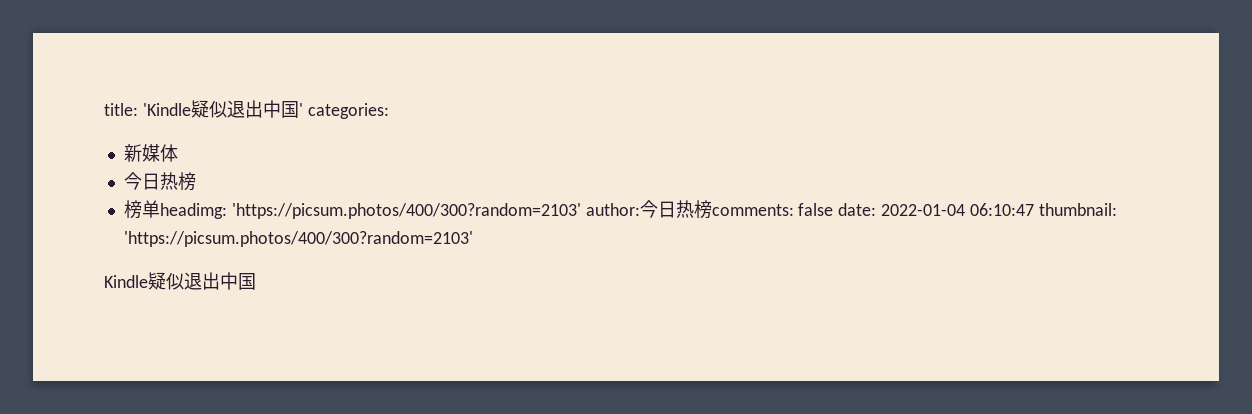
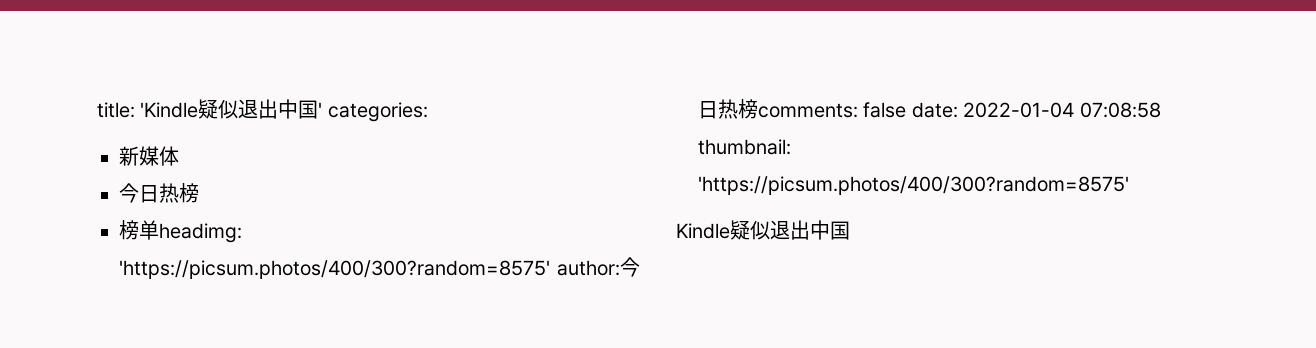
- 榜单headimg: 'https://picsum.photos/400/300?random=2103' author:今日热榜comments: false date: 2022-01-04 06:10:47 thumbnail: 'https://picsum.photos/400/300?random=2103'
+ 榜单headimg: 'https://picsum.photos/400/300?random=8575' author:今日热榜comments: false date: 2022-01-04 07:08:58 thumbnail: 'https://picsum.photos/400/300?random=8575'

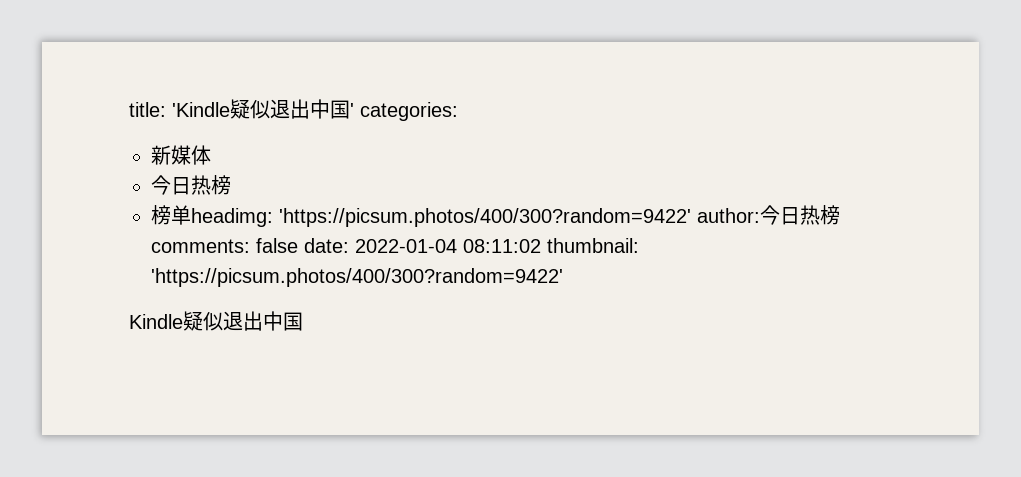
- 榜单headimg: 'https://picsum.photos/400/300?random=8575' author:今日热榜comments: false date: 2022-01-04 07:08:58 thumbnail: 'https://picsum.photos/400/300?random=8575'
+ 榜单headimg: 'https://picsum.photos/400/300?random=9422' author:今日热榜comments: false date: 2022-01-04 08:11:02 thumbnail: 'https://picsum.photos/400/300?random=9422'

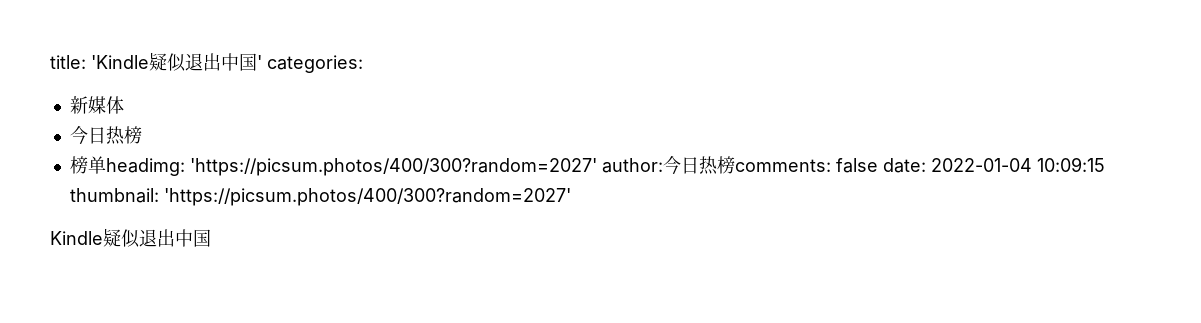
- 榜单headimg: 'https://picsum.photos/400/300?random=9422' author:今日热榜comments: false date: 2022-01-04 08:11:02 thumbnail: 'https://picsum.photos/400/300?random=9422'
+ 榜单headimg: 'https://picsum.photos/400/300?random=2027' author:今日热榜comments: false date: 2022-01-04 10:09:15 thumbnail: 'https://picsum.photos/400/300?random=2027'

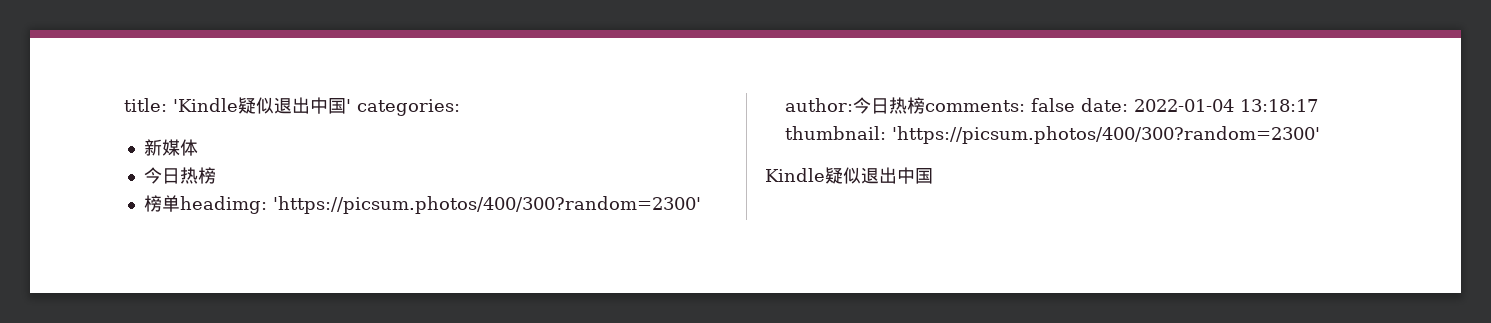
- 榜单headimg: 'https://picsum.photos/400/300?random=2027' author:今日热榜comments: false date: 2022-01-04 10:09:15 thumbnail: 'https://picsum.photos/400/300?random=2027'
+ 榜单headimg: 'https://picsum.photos/400/300?random=2300' author:今日热榜comments: false date: 2022-01-04 13:18:17 thumbnail: 'https://picsum.photos/400/300?random=2300'

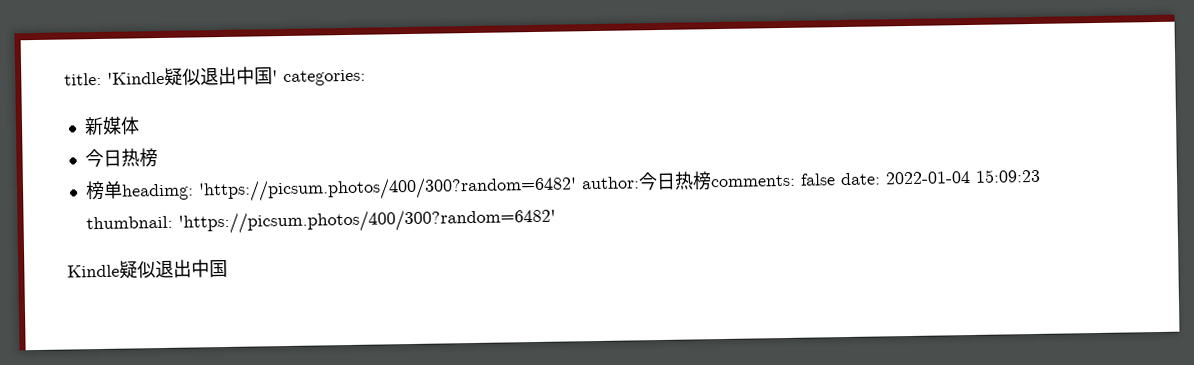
- 榜单headimg: 'https://picsum.photos/400/300?random=2300' author:今日热榜comments: false date: 2022-01-04 13:18:17 thumbnail: 'https://picsum.photos/400/300?random=2300'
+ 榜单headimg: 'https://picsum.photos/400/300?random=6482' author:今日热榜comments: false date: 2022-01-04 15:09:23 thumbnail: 'https://picsum.photos/400/300?random=6482'

